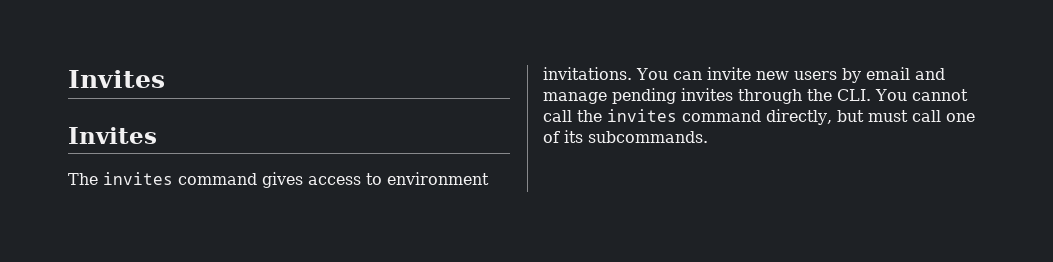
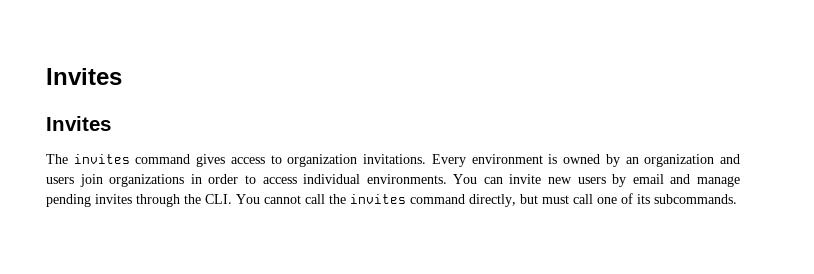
- The invites command gives access to environment invitations.
+ The invites command gives access to organization invitations. Every environment is owned by an organization and users join organizations in order to access individual environments.

